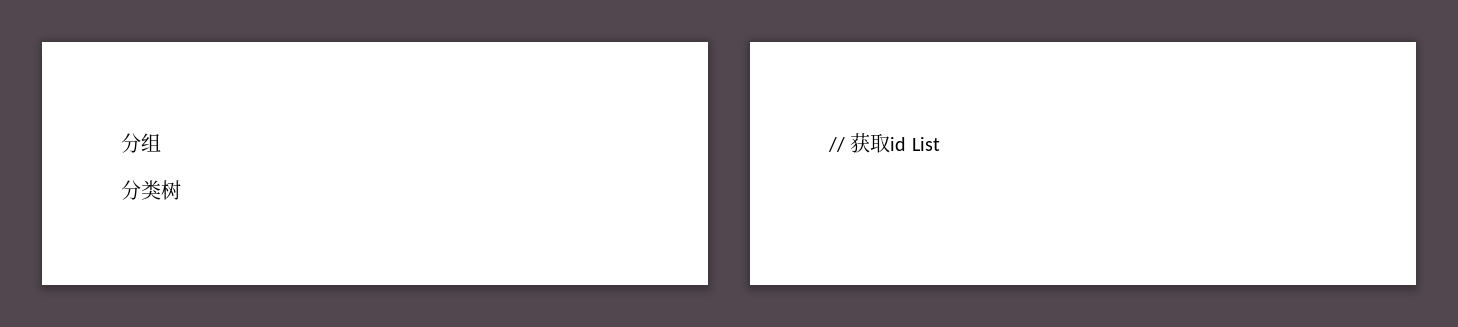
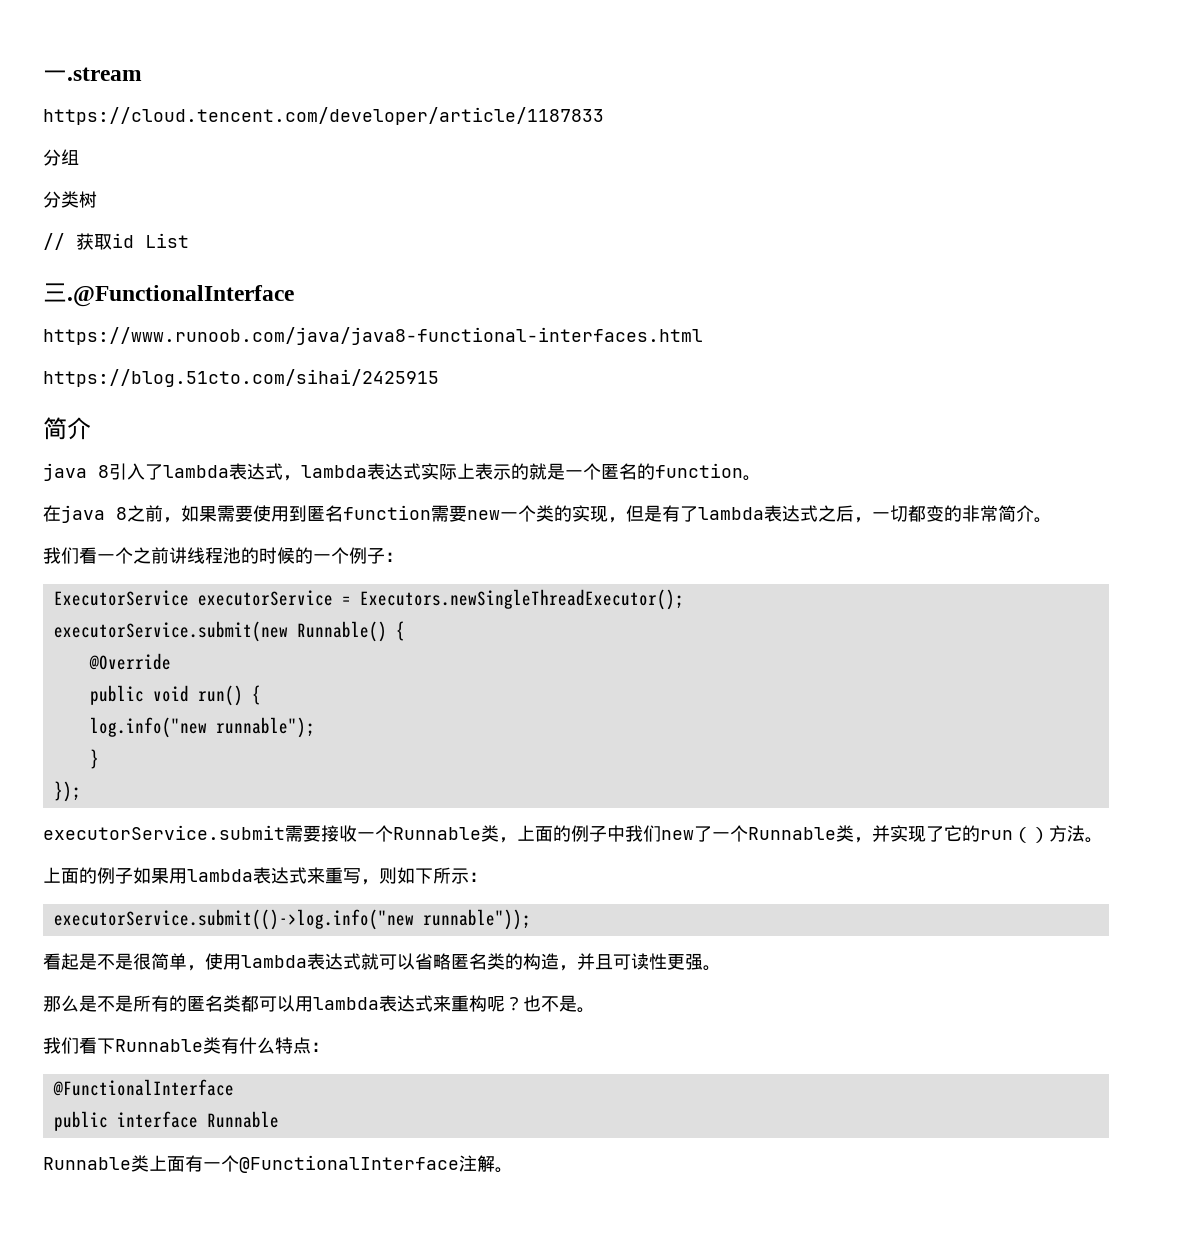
+ 一.stream
+ https://cloud.tencent.com/developer/article/1187833
+ 三.@FunctionalInterface
+ https://www.runoob.com/java/java8-functional-interfaces.html
+ https://blog.51cto.com/sihai/2425915
+ 简介
+ java 8引入了lambda表达式，lambda表达式实际上表示的就是一个匿名的function。
+ 在java 8之前，如果需要使用到匿名function需要new一个类的实现，但是有了lambda表达式之后，一切都变的非常简介。
+ 我们看一个之前讲线程池的时候的一个例子：
+ ExecutorService executorService = Executors.newSingleThreadExecutor();
+ executorService.submit(new Runnable() {
+ @Override
+ public void run() {
+ log.info("new runnable");
+ }
+ });
+ executorService.submit需要接收一个Runnable类，上面的例子中我们new了一个Runnable类，并实现了它的run（）方法。
+ 上面的例子如果用lambda表达式来重写，则如下所示：
+ executorService.submit(()->log.info("new runnable"));
+ 看起是不是很简单，使用lambda表达式就可以省略匿名类的构造，并且可读性更强。
+ 那么是不是所有的匿名类都可以用lambda表达式来重构呢？也不是。
+ 我们看下Runnable类有什么特点：
+ @FunctionalInterface
+ public interface Runnable
+ Runnable类上面有一个@FunctionalInterface注解。

